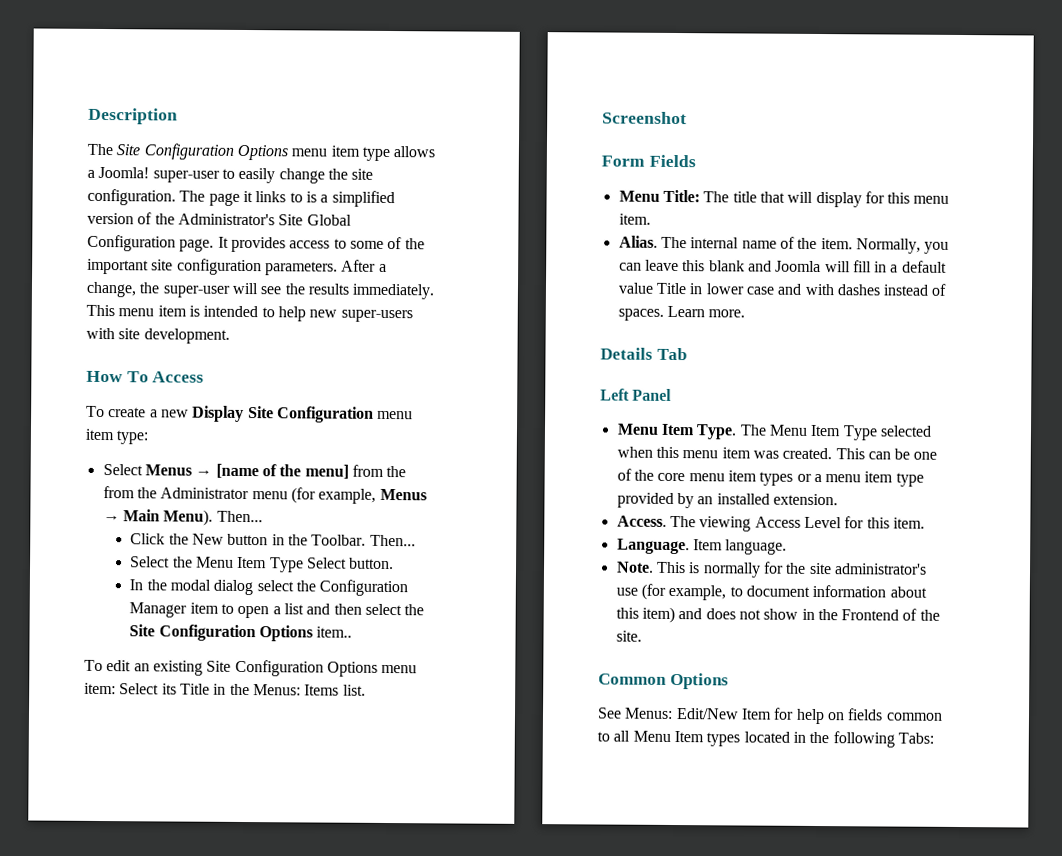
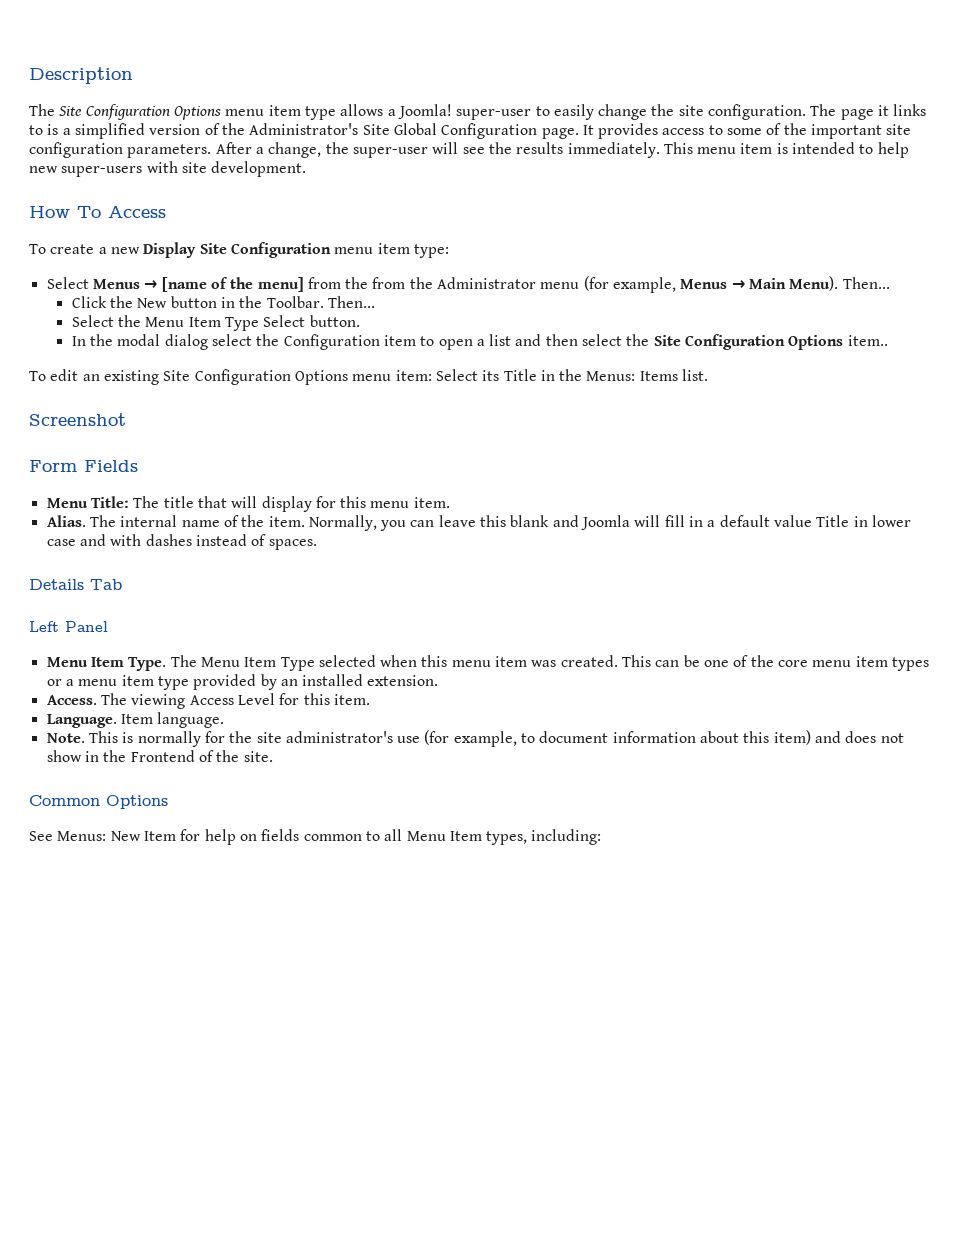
- In the modal dialog select the Configuration Manager item to open a list and then select the Site Configuration Options item..
+ In the modal dialog select the Configuration item to open a list and then select the Site Configuration Options item..
- Learn more.
- See Menus: Edit/New Item for help on fields common to all Menu Item types located in the following Tabs:
+ See Menus: New Item for help on fields common to all Menu Item types, including:

